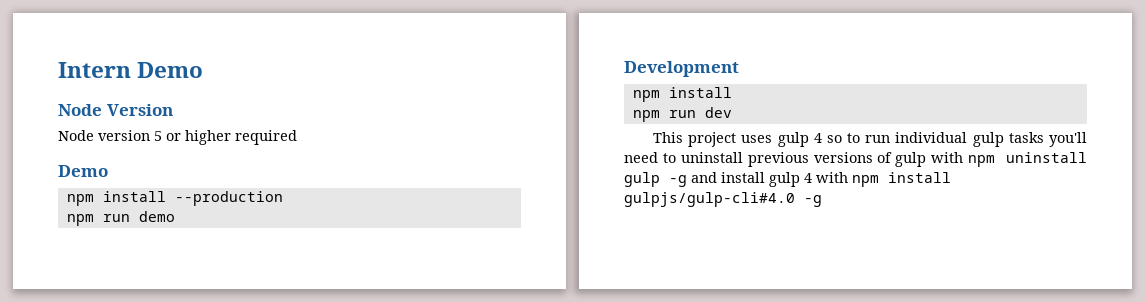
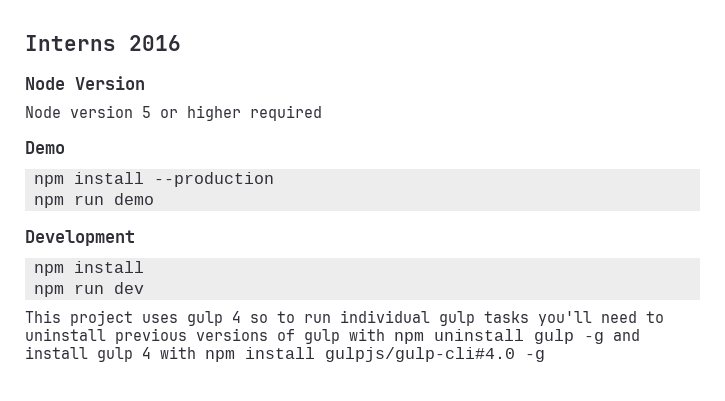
- Intern Demo
+ Interns 2016

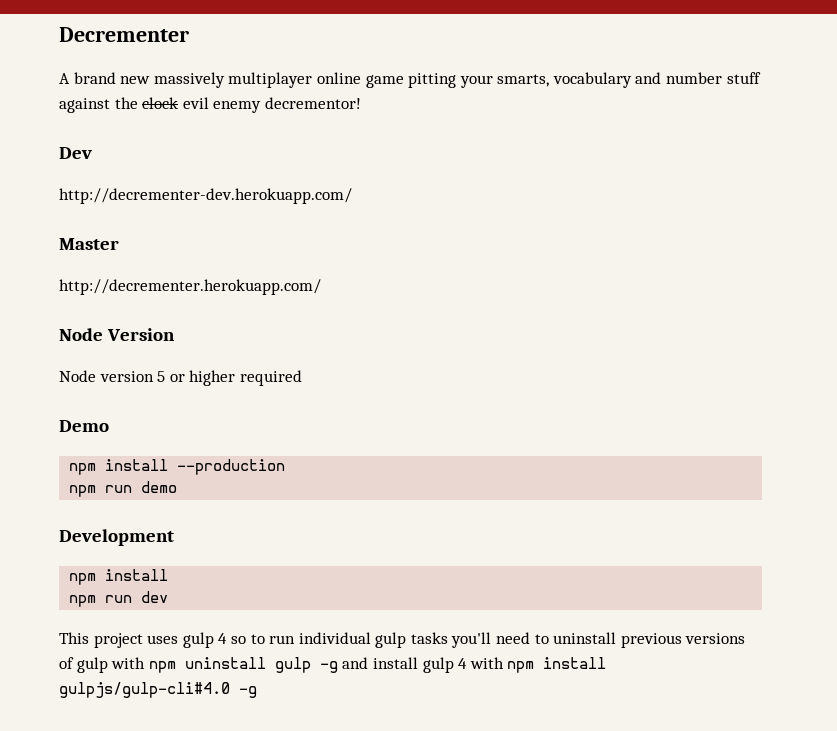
- Interns 2016
+ Decrementer
+ A brand new massively multiplayer online game pitting your smarts, vocabulary and number stuff against the clock evil enemy decrementor!
+ Dev
+ http://decrementer-dev.herokuapp.com/
+ Master
+ http://decrementer.herokuapp.com/

